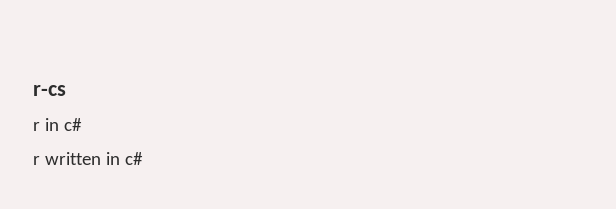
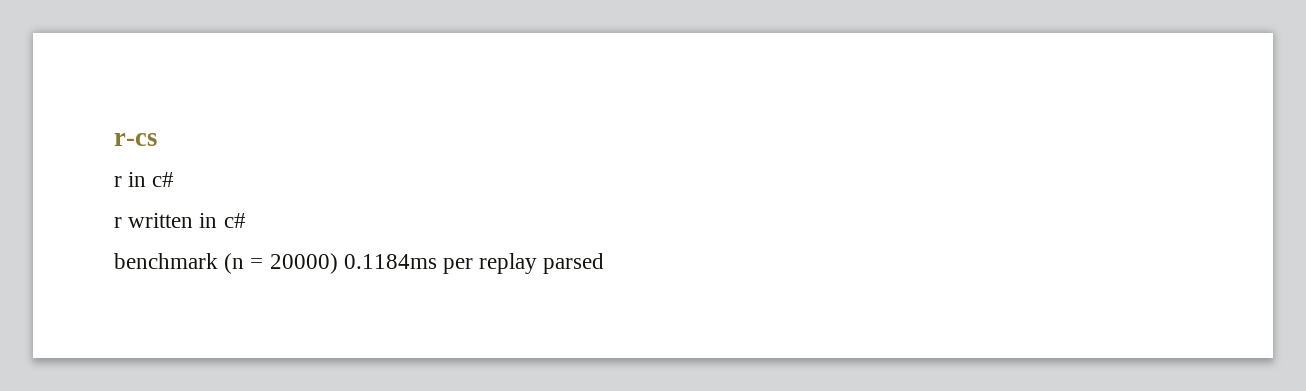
+ benchmark (n = 20000) 0.1184ms per replay parsed

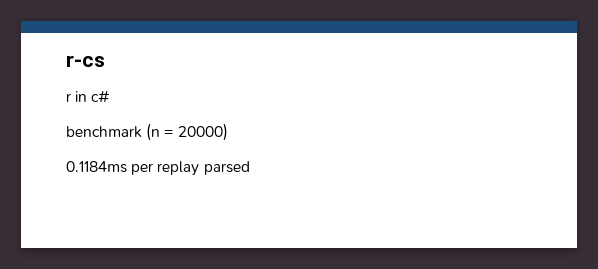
- r written in c#
- benchmark (n = 20000) 0.1184ms per replay parsed
+ benchmark (n = 20000)
+ 0.1184ms per replay parsed

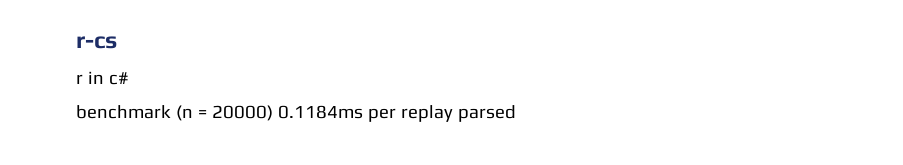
- benchmark (n = 20000)
- 0.1184ms per replay parsed
+ benchmark (n = 20000) 0.1184ms per replay parsed

